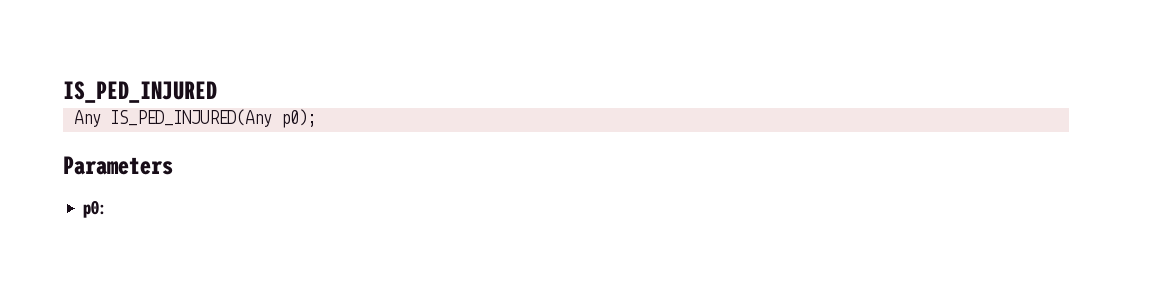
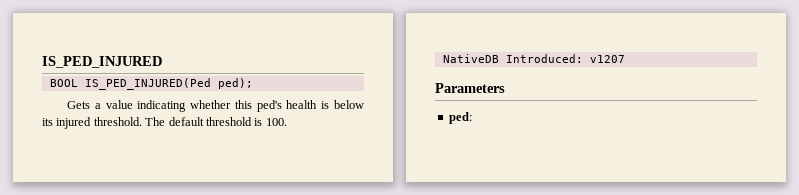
- Any IS_PED_INJURED(Any p0);
+ BOOL IS_PED_INJURED(Ped ped);
+ Gets a value indicating whether this ped's health is below its injured threshold. The default threshold is 100.
+ NativeDB Introduced: v1207
- p0:
+ ped:

